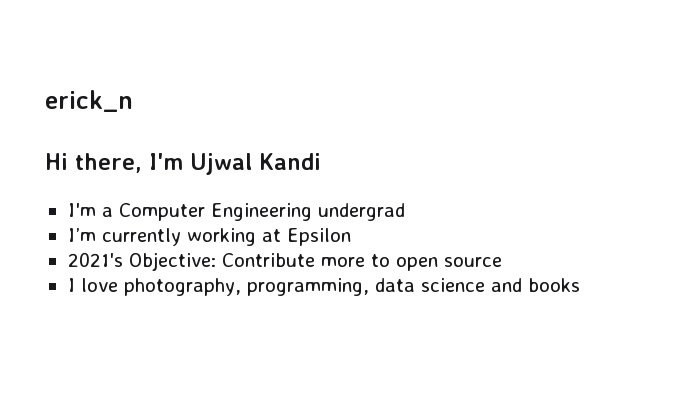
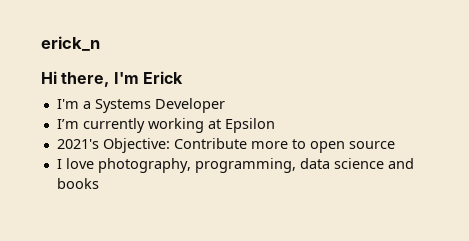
- Hi there, I'm Ujwal Kandi
+ Hi there, I'm Erick
- I'm a Computer Engineering undergrad
+ I'm a Systems Developer

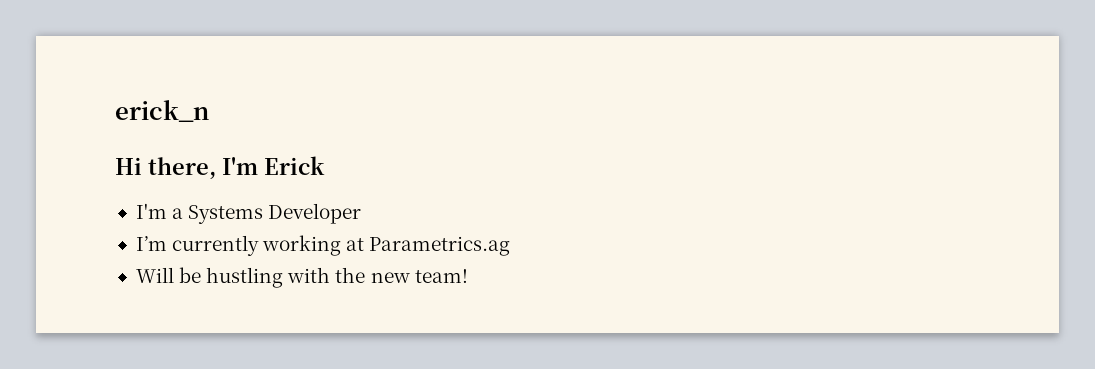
- I’m currently working at Epsilon
- 2021's Objective: Contribute more to open source
- I love photography, programming, data science and books
+ I’m currently working at Parametrics.ag
+ Will be hustling with the new team!

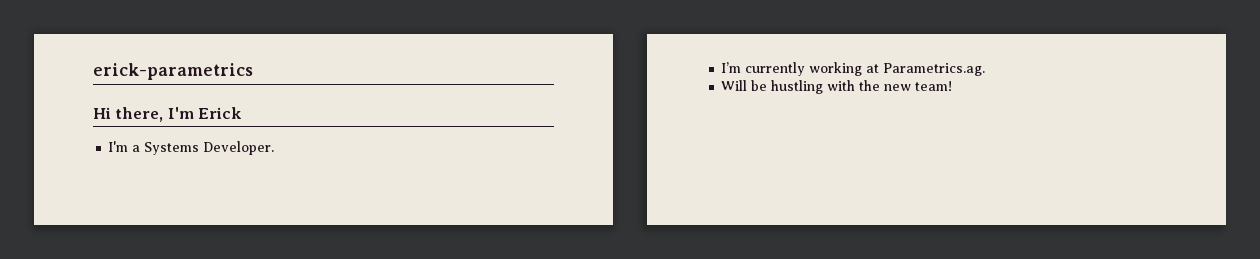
- erick_n
+ erick-parametrics
- I'm a Systems Developer
+ I'm a Systems Developer.
- I’m currently working at Parametrics.ag
+ I’m currently working at Parametrics.ag.

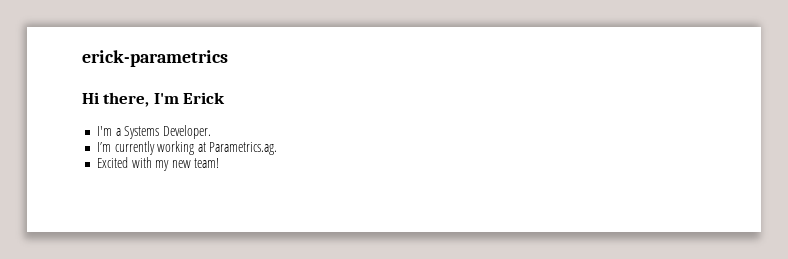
- Will be hustling with the new team!
+ Excited with my new team!

